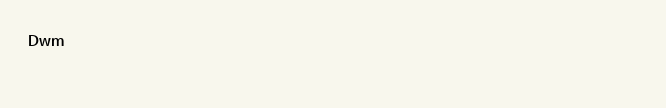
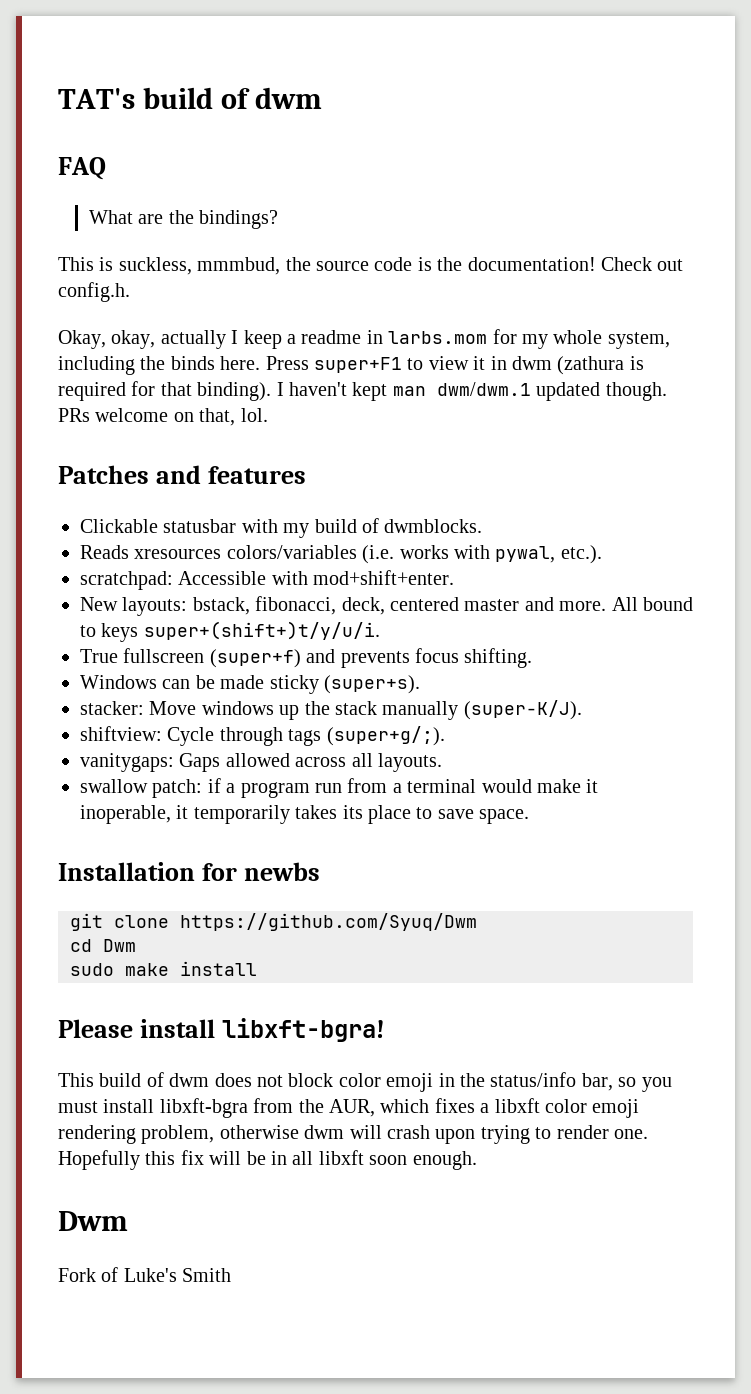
+ TAT's build of dwm
+ FAQ
+ What are the bindings?
+ This is suckless, mmmbud, the source code is the documentation! Check out config.h.
+ Okay, okay, actually I keep a readme in larbs.mom for my whole system, including the binds here. Press super+F1 to view it in dwm (zathura is required for that binding). I haven't kept man dwm/dwm.1 updated though. PRs welcome on that, lol.
+ Patches and features
+ Clickable statusbar with my build of dwmblocks.
+ Reads xresources colors/variables (i.e. works with pywal, etc.).
+ scratchpad: Accessible with mod+shift+enter.
+ New layouts: bstack, fibonacci, deck, centered master and more. All bound to keys super+(shift+)t/y/u/i.
+ True fullscreen (super+f) and prevents focus shifting.
+ Windows can be made sticky (super+s).
+ stacker: Move windows up the stack manually (super-K/J).
+ shiftview: Cycle through tags (super+g/;).
+ vanitygaps: Gaps allowed across all layouts.
+ swallow patch: if a program run from a terminal would make it inoperable, it temporarily takes its place to save space.
+ Installation for newbs
+ git clone https://github.com/Syuq/Dwm
+ cd Dwm
+ sudo make install
+ Please install libxft-bgra!
+ This build of dwm does not block color emoji in the status/info bar, so you must install libxft-bgra from the AUR, which fixes a libxft color emoji rendering problem, otherwise dwm will crash upon trying to render one. Hopefully this fix will be in all libxft soon enough.
  Dwm
+ Fork of Luke's Smith

